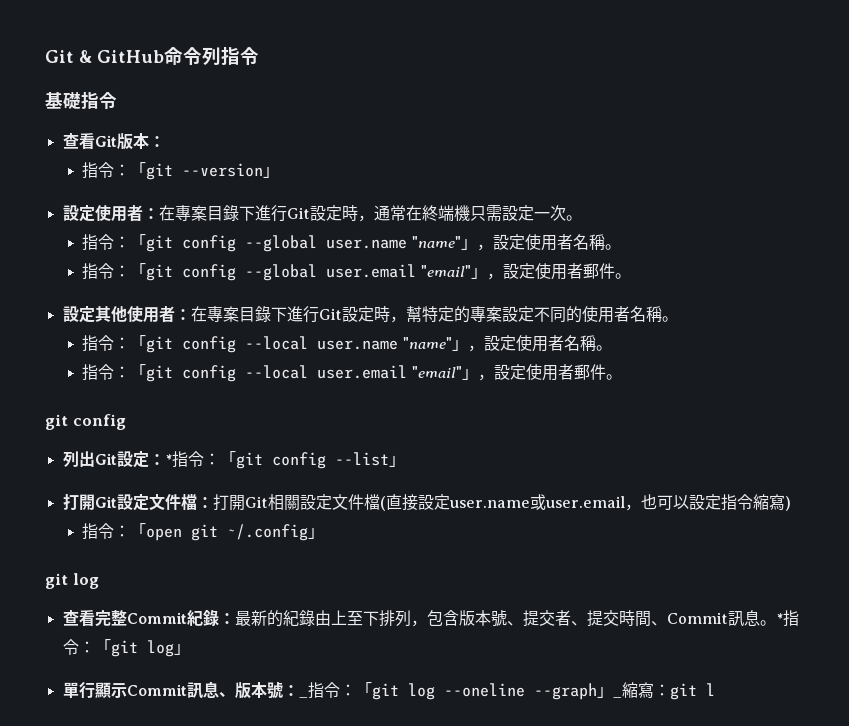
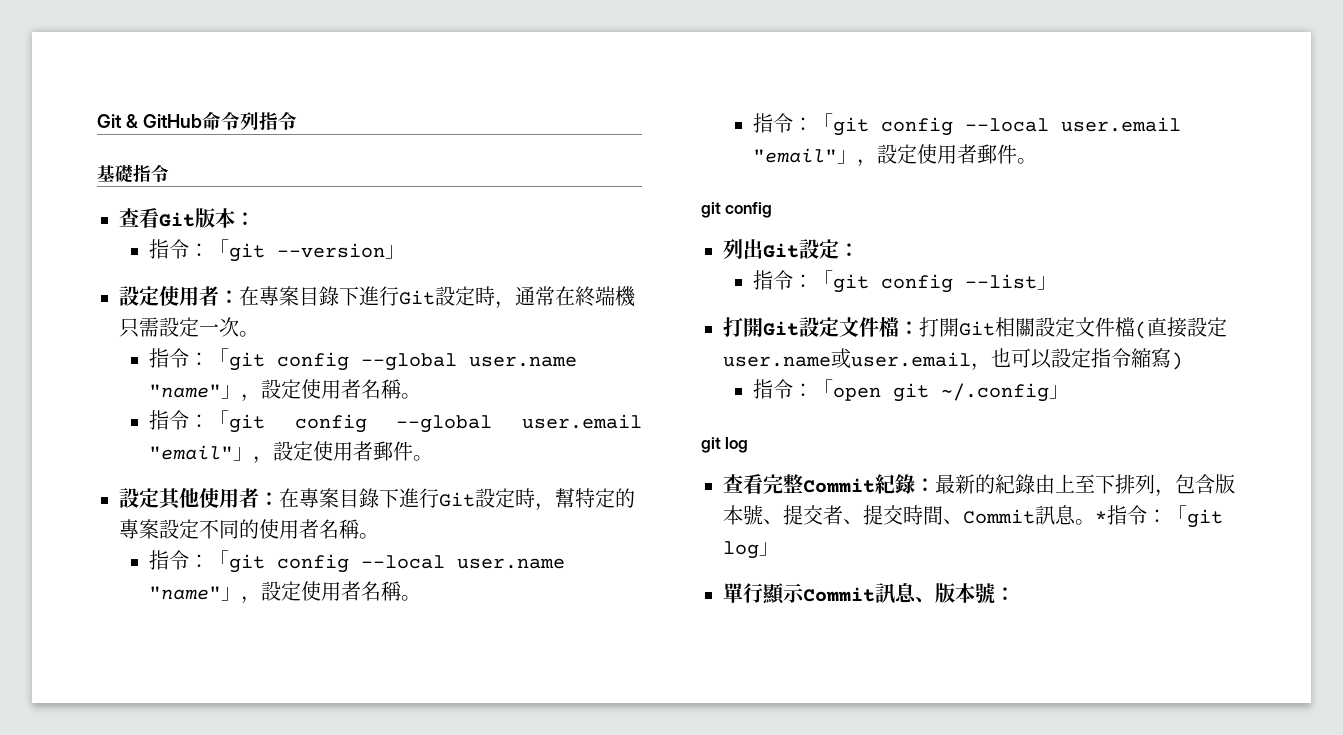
- 列出Git設定：*指令：「git config --list」
+ 列出Git設定：
+ 指令：「git config --list」
- 單行顯示Commit訊息、版本號：_指令：「git log --oneline --graph」_縮寫：git l
+ 單行顯示Commit訊息、版本號：

